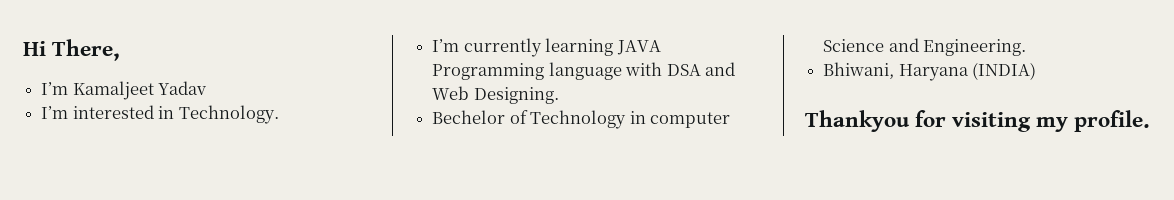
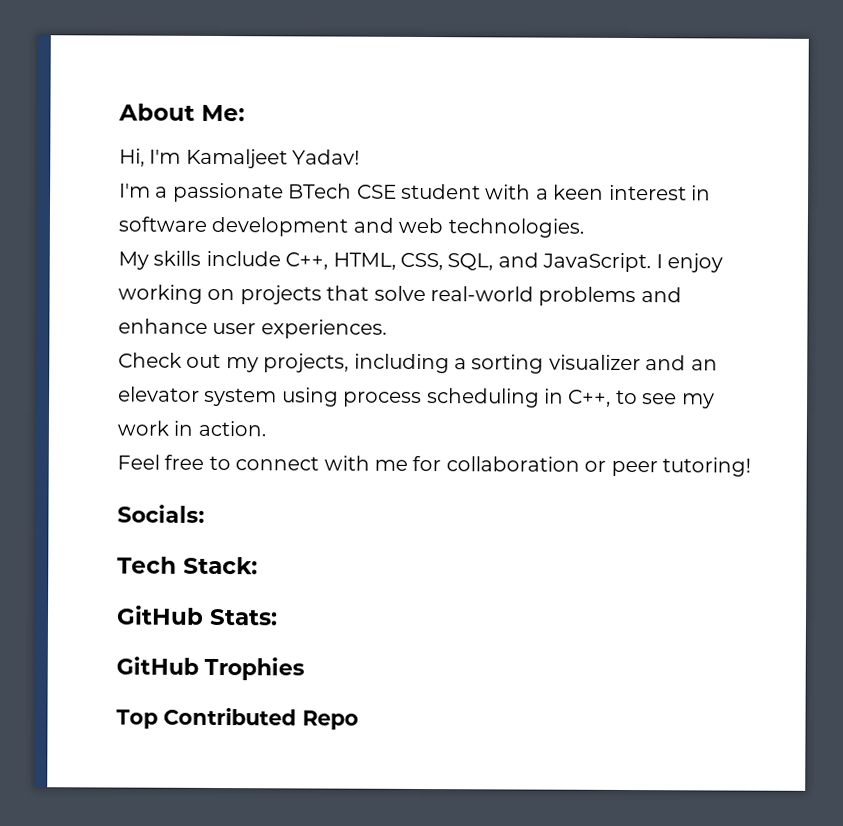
- Hi There,
- I’m Kamaljeet Yadav
- I’m interested in Technology.
- I’m currently learning JAVA Programming language with DSA and Web Designing.
- Bechelor of Technology in computer Science and Engineering.
- Bhiwani, Haryana (INDIA)
- Thankyou for visiting my profile.
+ About Me:
+ Hi, I'm Kamaljeet Yadav!
+ I'm a passionate BTech CSE student with a keen interest in software development and web technologies.
+ My skills include C++, HTML, CSS, SQL, and JavaScript. I enjoy working on projects that solve real-world problems and enhance user experiences.
+ Check out my projects, including a sorting visualizer and an elevator system using process scheduling in C++, to see my work in action.
+ Feel free to connect with me for collaboration or peer tutoring!
+ Socials:
+ Tech Stack:
+ GitHub Stats:
+ GitHub Trophies
+ Top Contributed Repo

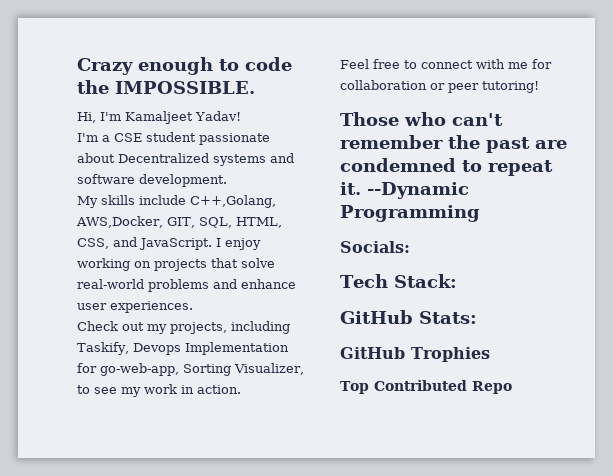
- About Me:
+ Crazy enough to code the IMPOSSIBLE.
- I'm a passionate BTech CSE student with a keen interest in software development and web technologies.
+ I'm a CSE student passionate about Decentralized systems and software development.
- My skills include C++, HTML, CSS, SQL, and JavaScript.
+ My skills include C++,Golang, AWS,Docker, GIT, SQL, HTML, CSS, and JavaScript.
- Check out my projects, including a sorting visualizer and an elevator system using process scheduling in C++, to see my work in action.
+ Check out my projects, including Taskify, Devops Implementation for go-web-app, Sorting Visualizer, to see my work in action.
+ Those who can't remember the past are condemned to repeat it. --Dynamic Programming

